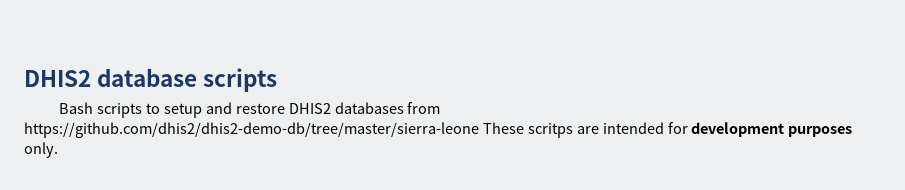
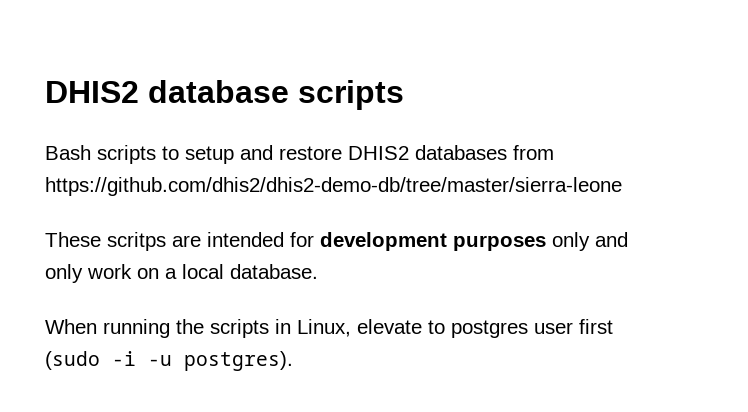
- Bash scripts to setup and restore DHIS2 databases from https://github.com/dhis2/dhis2-demo-db/tree/master/sierra-leone These scritps are intended for development purposes only.
+ Bash scripts to setup and restore DHIS2 databases from https://github.com/dhis2/dhis2-demo-db/tree/master/sierra-leone
+ These scritps are intended for development purposes only and only work on a local database.
+ When running the scripts in Linux, elevate to postgres user first (sudo -i -u postgres).

